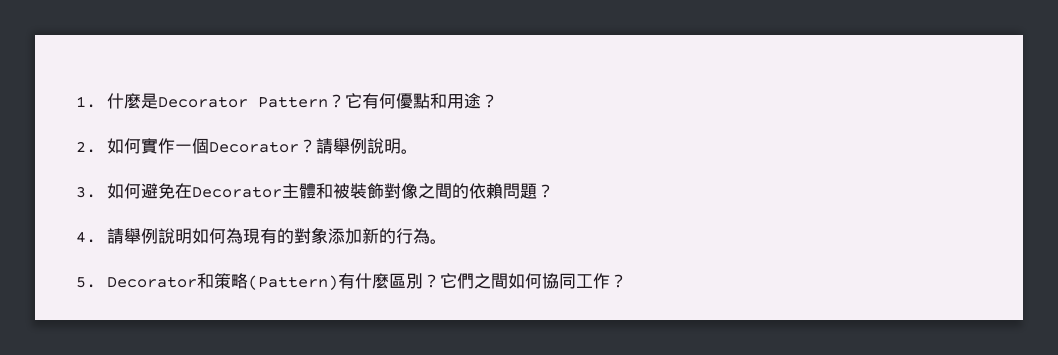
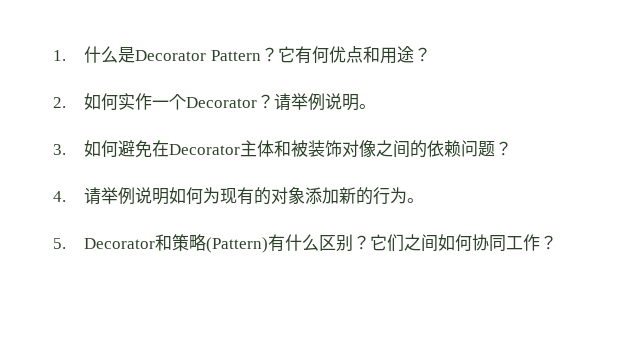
- 1.什麼是Decorator Pattern？
+ 1.什么是Decorator Pattern？
- 它有何優點和用途？
+ 它有何优点和用途？
- 2.如何實作一個Decorator？請舉例說明。
+ 2.如何实作一个Decorator？请举例说明。
- 3.如何避免在Decorator主體和被裝飾對像之間的依賴問題？
- 4.請舉例說明如何為現有的對象添加新的行為。
+ 3.如何避免在Decorator主体和被装饰对像之间的依赖问题？
+ 4.请举例说明如何为现有的对象添加新的行为。
- 5. Decorator和策略(Pattern)有什麼區別？它們之間如何協同工作？
+ 5. Decorator和策略(Pattern)有什么区别？它们之间如何协同工作？

